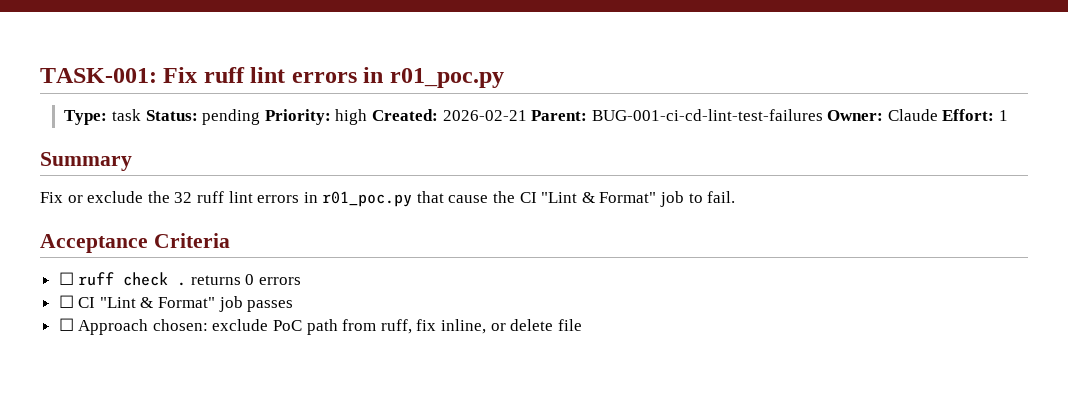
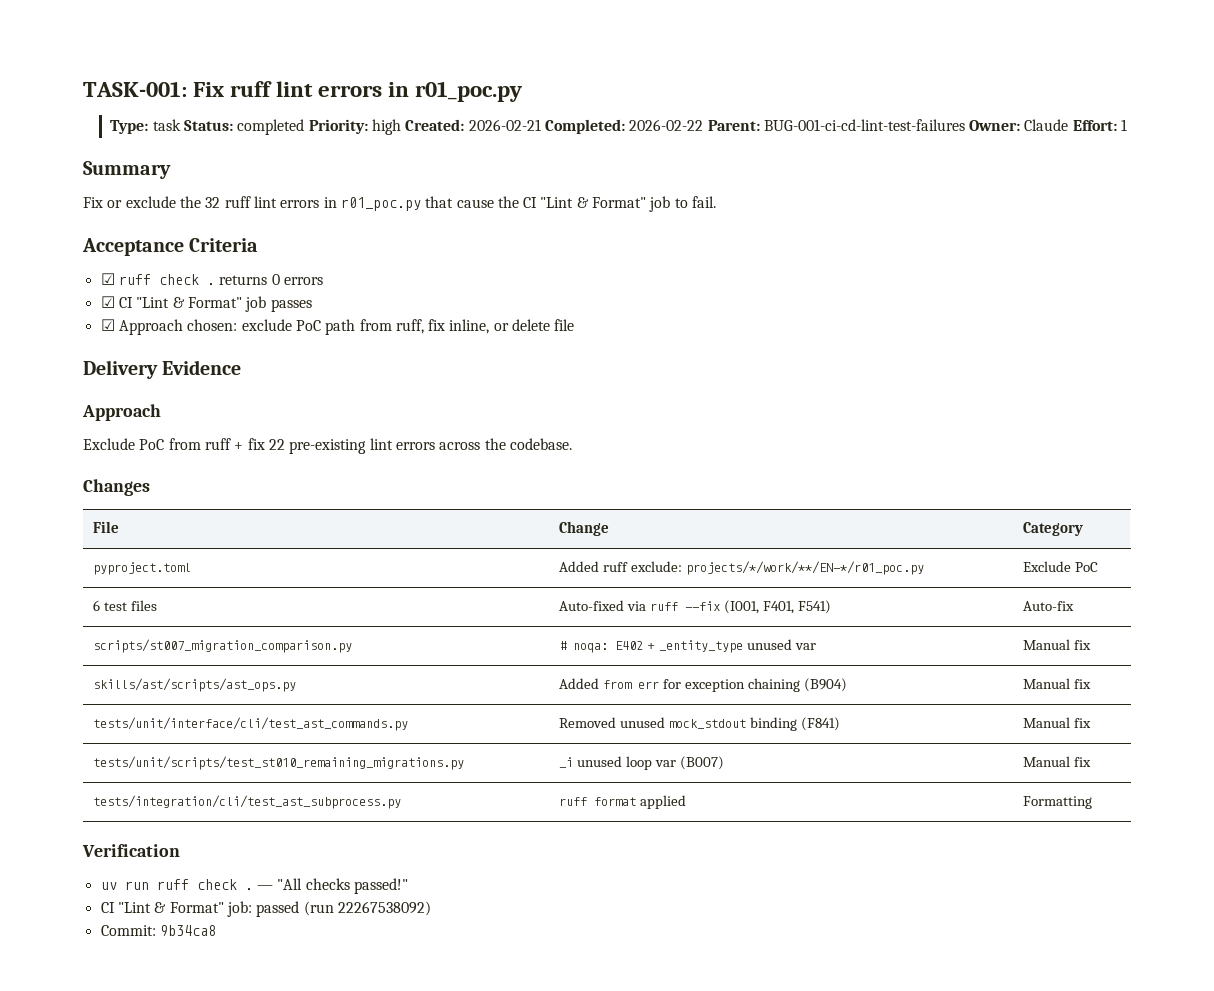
- Type: task Status: pending Priority: high Created: 2026-02-21 Parent: BUG-001-ci-cd-lint-test-failures Owner: Claude Effort: 1
+ Type: task Status: completed Priority: high Created: 2026-02-21 Completed: 2026-02-22 Parent: BUG-001-ci-cd-lint-test-failures Owner: Claude Effort: 1
- ☐ ruff check . returns 0 errors
+ ☑ ruff check . returns 0 errors
- ☐ CI "Lint & Format" job passes
+ ☑ CI "Lint & Format" job passes
- ☐ Approach chosen: exclude PoC path from ruff, fix inline, or delete file
+ ☑ Approach chosen: exclude PoC path from ruff, fix inline, or delete file
+ Delivery Evidence
+ Approach
+ Exclude PoC from ruff + fix 22 pre-existing lint errors across the codebase.
+ Changes
+ File | Change | Category
+ pyproject.toml | Added ruff exclude: projects/*/work/**/EN-*/r01_poc.py | Exclude PoC
+ 6 test files | Auto-fixed via ruff --fix (I001, F401, F541) | Auto-fix
+ scripts/st007_migration_comparison.py | # noqa: E402 + _entity_type unused var | Manual fix
+ skills/ast/scripts/ast_ops.py | Added from err for exception chaining (B904) | Manual fix
+ tests/unit/interface/cli/test_ast_commands.py | Removed unused mock_stdout binding (F841) | Manual fix
+ tests/unit/scripts/test_st010_remaining_migrations.py | _i unused loop var (B007) | Manual fix
+ tests/integration/cli/test_ast_subprocess.py | ruff format applied | Formatting
+ Verification
+ uv run ruff check . — "All checks passed!"
+ CI "Lint & Format" job: passed (run 22267538092)
+ Commit: 9b34ca8

